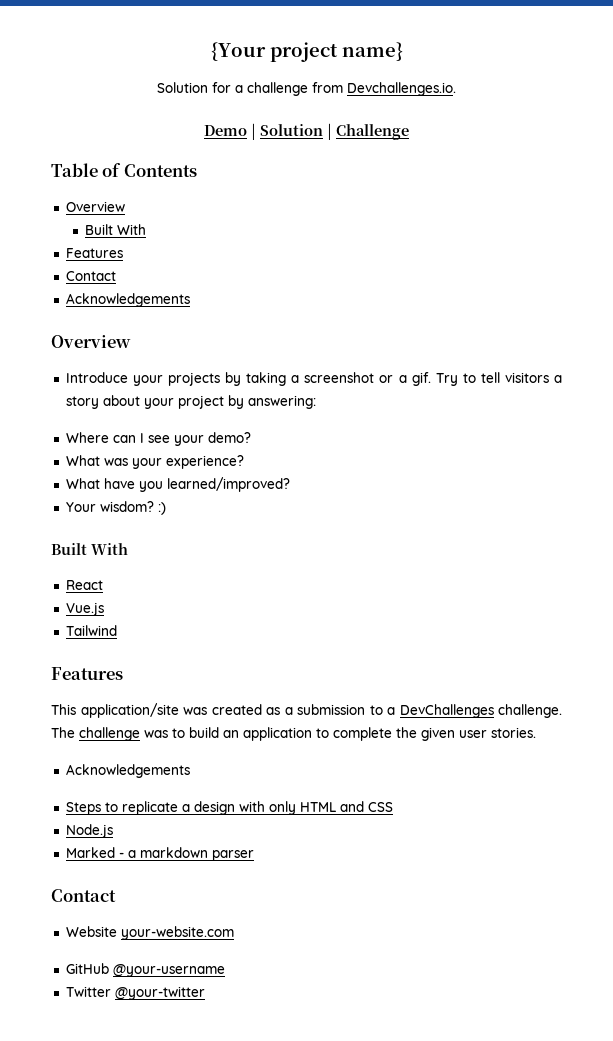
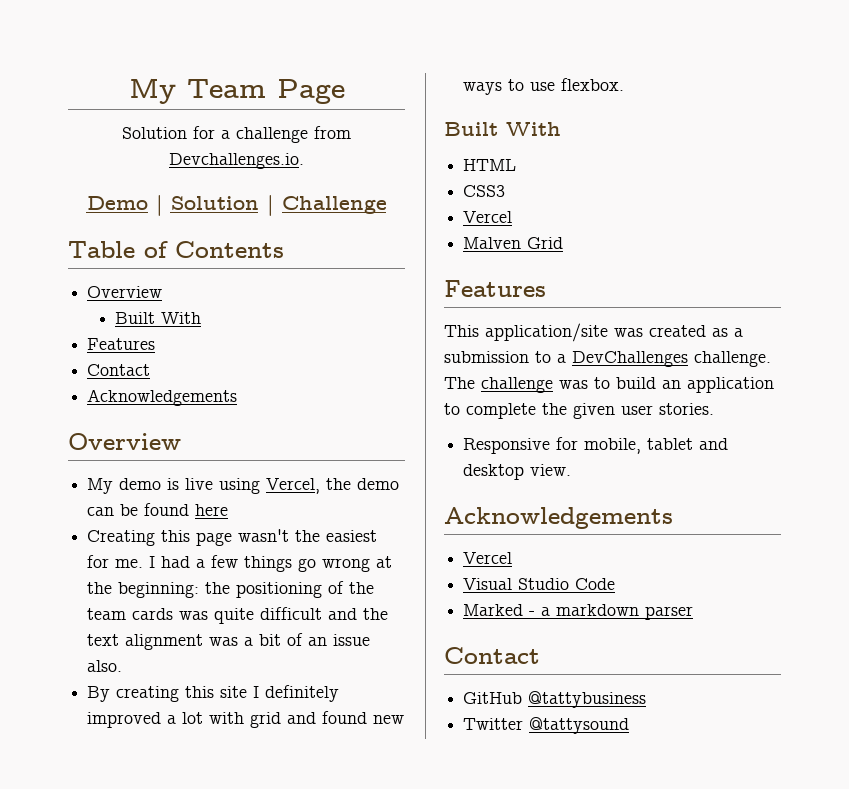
- {Your project name}
+ My Team Page
- Introduce your projects by taking a screenshot or a gif. Try to tell visitors a story about your project by answering:
- Where can I see your demo?
- What was your experience?
- What have you learned/improved?
- Your wisdom? :)
+ My demo is live using Vercel, the demo can be found here
+ Creating this page wasn't the easiest for me. I had a few things go wrong at the beginning: the positioning of the team cards was quite difficult and the text alignment was a bit of an issue also.
+ By creating this site I definitely improved a lot with grid and found new ways to use flexbox.
  Built With
- React
- Vue.js
- Tailwind
+ HTML
+ CSS3
+ Vercel
+ Malven Grid
  The challenge was to build an application to complete the given user stories.
+ Responsive for mobile, tablet and desktop view.
  Acknowledgements
- Steps to replicate a design with only HTML and CSS
- Node.js
+ Vercel
+ Visual Studio Code
- Website your-website.com
- GitHub @your-username
+ GitHub @tattybusiness
- Twitter @your-twitter
+ Twitter @tattysound

